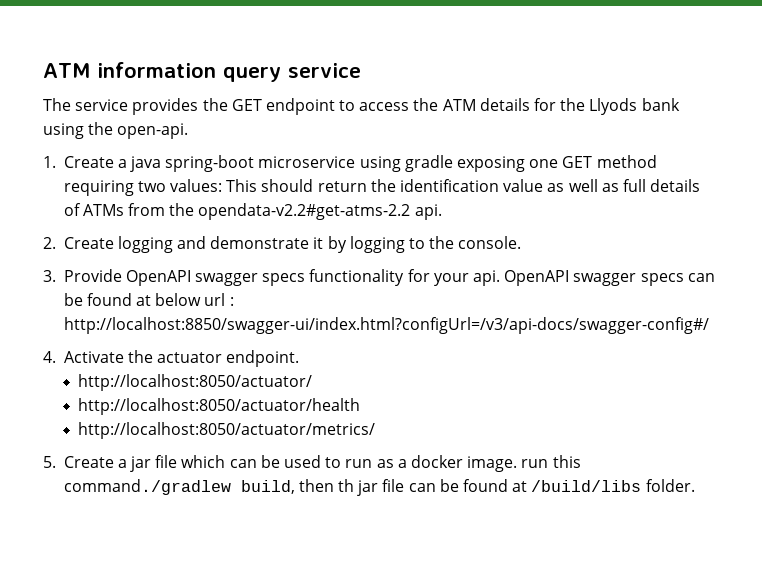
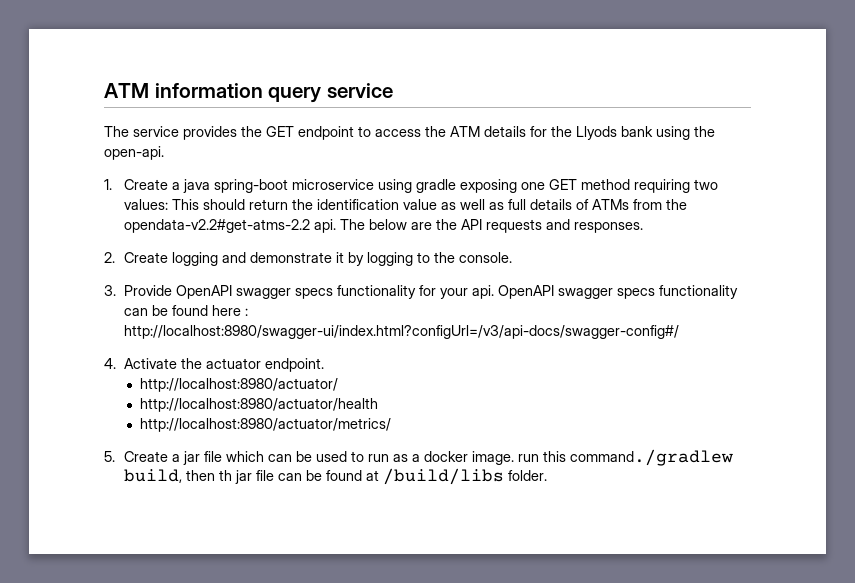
+ The below are the API requests and responses.
- OpenAPI swagger specs can be found at below url : http://localhost:8850/swagger-ui/index.html?configUrl=/v3/api-docs/swagger-config#/
+ OpenAPI swagger specs functionality can be found here : http://localhost:8980/swagger-ui/index.html?configUrl=/v3/api-docs/swagger-config#/
- http://localhost:8050/actuator/
- http://localhost:8050/actuator/health
- http://localhost:8050/actuator/metrics/
+ http://localhost:8980/actuator/
+ http://localhost:8980/actuator/health
+ http://localhost:8980/actuator/metrics/

